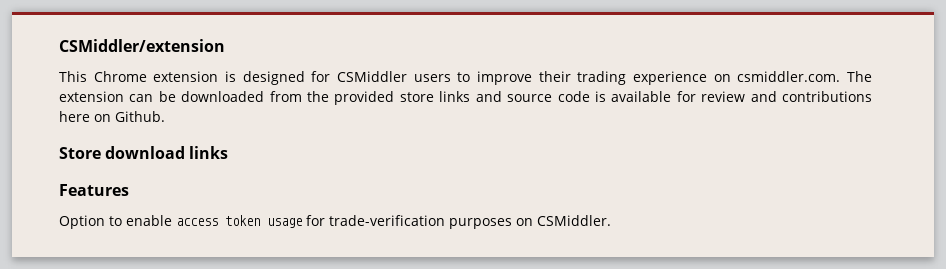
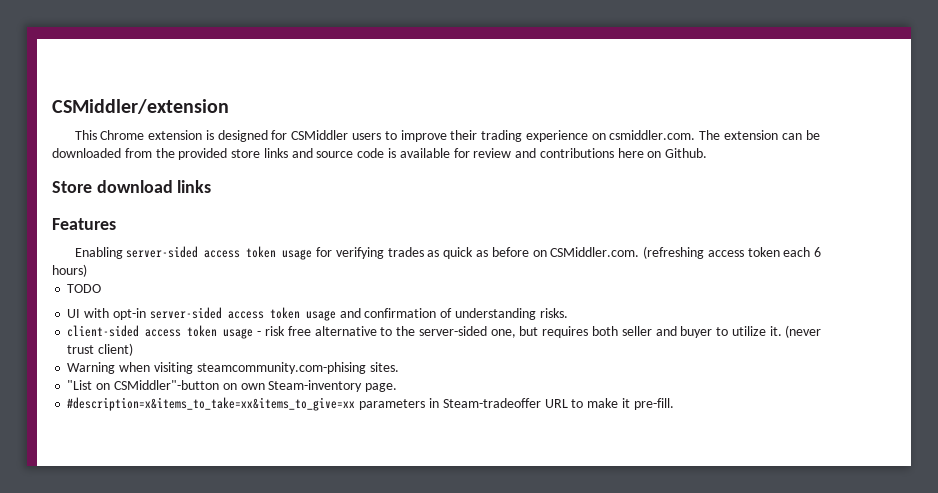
- Option to enable access token usage for trade-verification purposes on CSMiddler.
+ Enabling server-sided access token usage for verifying trades as quick as before on CSMiddler.com. (refreshing access token each 6 hours)
+ TODO
+ UI with opt-in server-sided access token usage and confirmation of understanding risks.
+ client-sided access token usage - risk free alternative to the server-sided one, but requires both seller and buyer to utilize it. (never trust client)
+ Warning when visiting steamcommunity.com-phising sites.
+ "List on CSMiddler"-button on own Steam-inventory page.
+ #description=x&items_to_take=xx&items_to_give=xx parameters in Steam-tradeoffer URL to make it pre-fill.

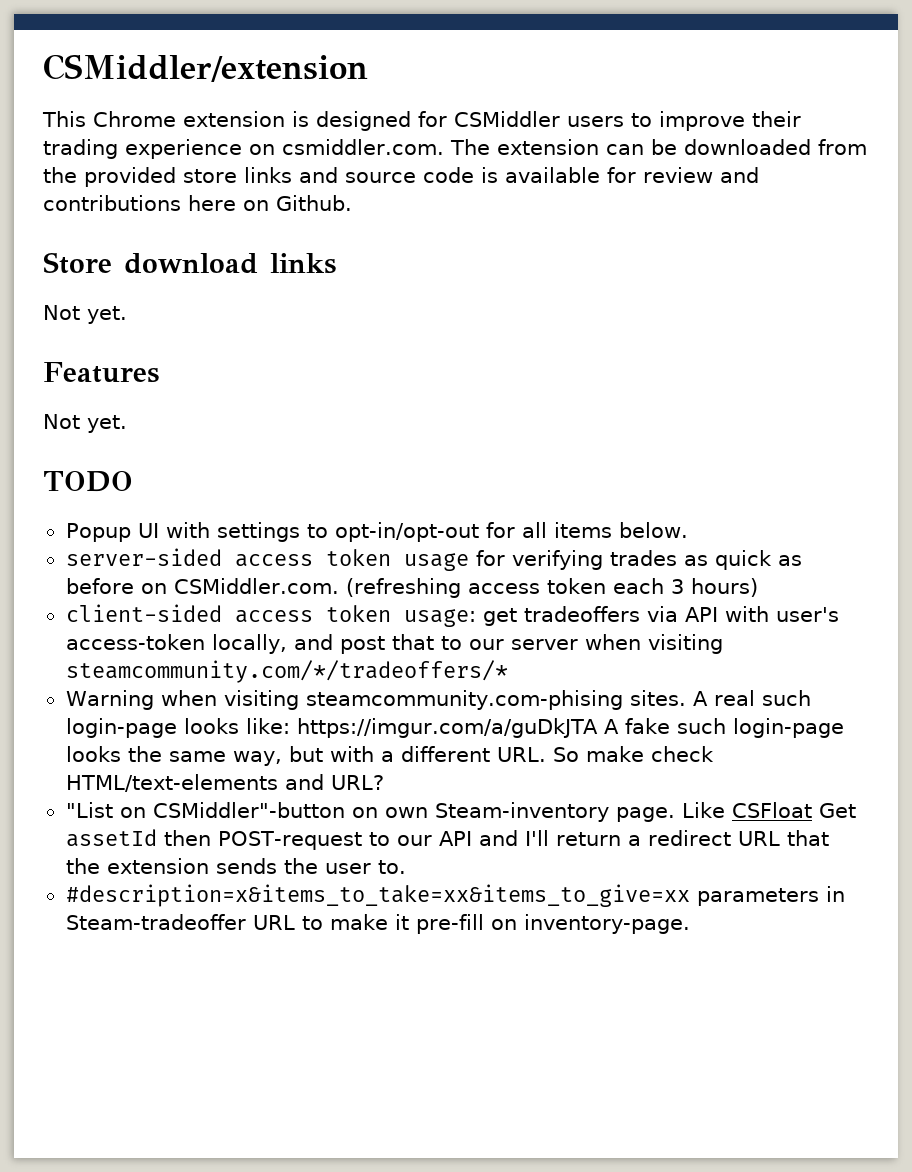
  Store download links
+ Not yet.
  Features
- Enabling server-sided access token usage for verifying trades as quick as before on CSMiddler.com. (refreshing access token each 6 hours)
+ Not yet.
+ TODO
+ Popup UI with settings to opt-in/opt-out for all items below.
+ server-sided access token usage for verifying trades as quick as before on CSMiddler.com. (refreshing access token each 3 hours)
- TODO
- UI with opt-in server-sided access token usage and confirmation of understanding risks.
- client-sided access token usage - risk free alternative to the server-sided one, but requires both seller and buyer to utilize it. (never trust client)
+ client-sided access token usage: get tradeoffers via API with user's access-token locally, and post that to our server when visiting steamcommunity.com/*/tradeoffers/*
+ A real such login-page looks like: https://imgur.com/a/guDkJTA A fake such login-page looks the same way, but with a different URL. So make check HTML/text-elements and URL?
+ Like CSFloat Get assetId then POST-request to our API and I'll return a redirect URL that the extension sends the user to.
- #description=x&items_to_take=xx&items_to_give=xx parameters in Steam-tradeoffer URL to make it pre-fill.
+ #description=x&items_to_take=xx&items_to_give=xx parameters in Steam-tradeoffer URL to make it pre-fill on inventory-page.

